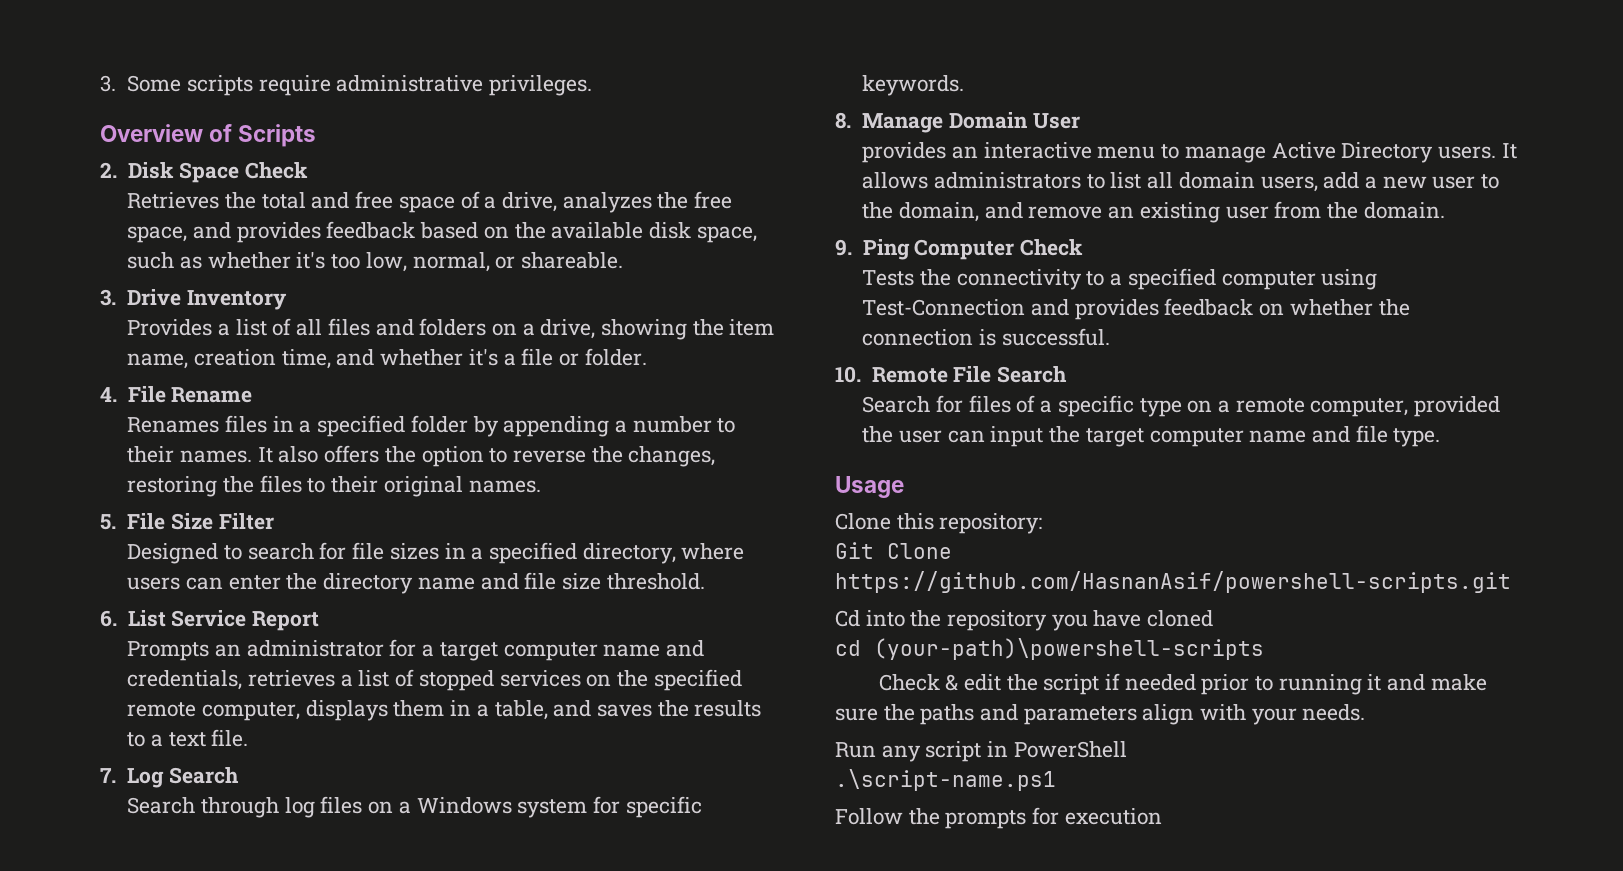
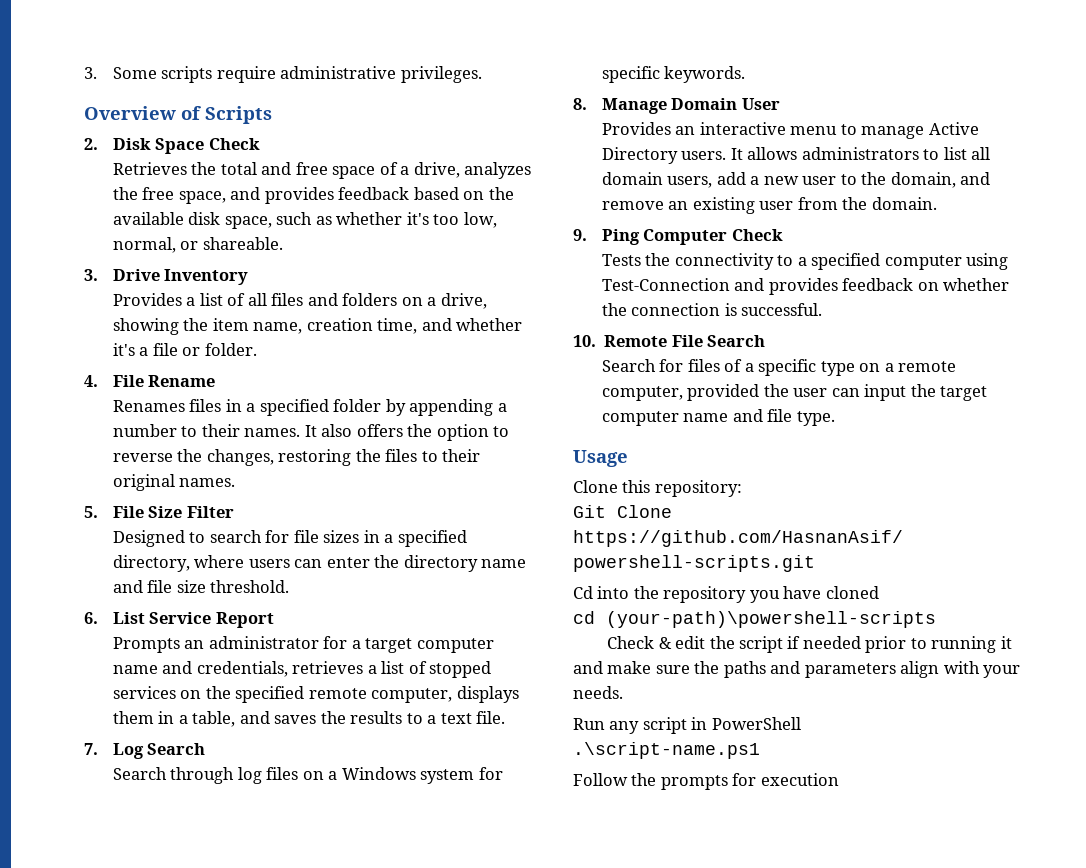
- provides an interactive menu to manage Active Directory users.
+ Provides an interactive menu to manage Active Directory users.

